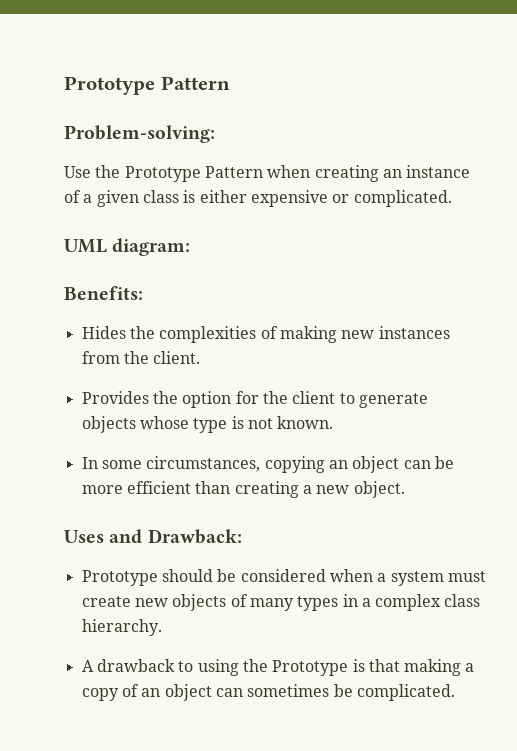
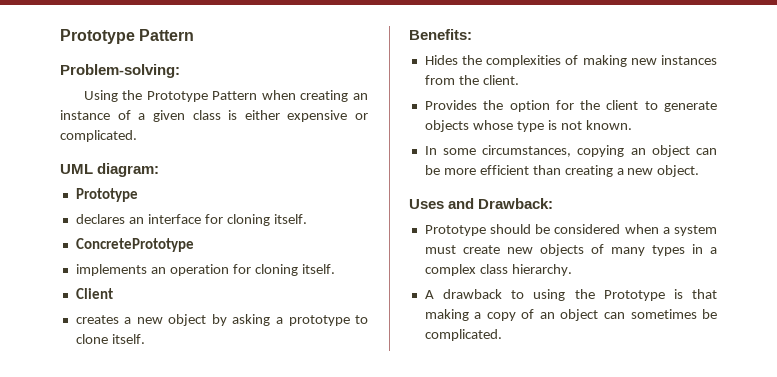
- Use the Prototype Pattern when creating an instance of a given class is either expensive or complicated.
+ Using the Prototype Pattern when creating an instance of a given class is either expensive or complicated.
  UML diagram:
+ Prototype
+ declares an interface for cloning itself.
+ ConcretePrototype
+ implements an operation for cloning itself.
+ Client
+ creates a new object by asking a prototype to clone itself.

